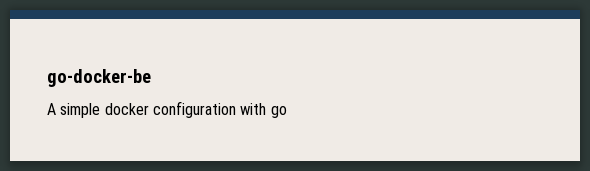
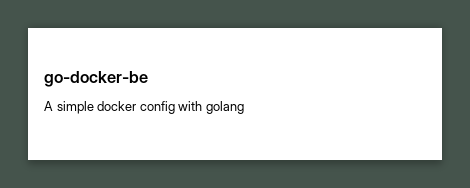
- A simple docker configuration with go
+ A simple docker config with golang

